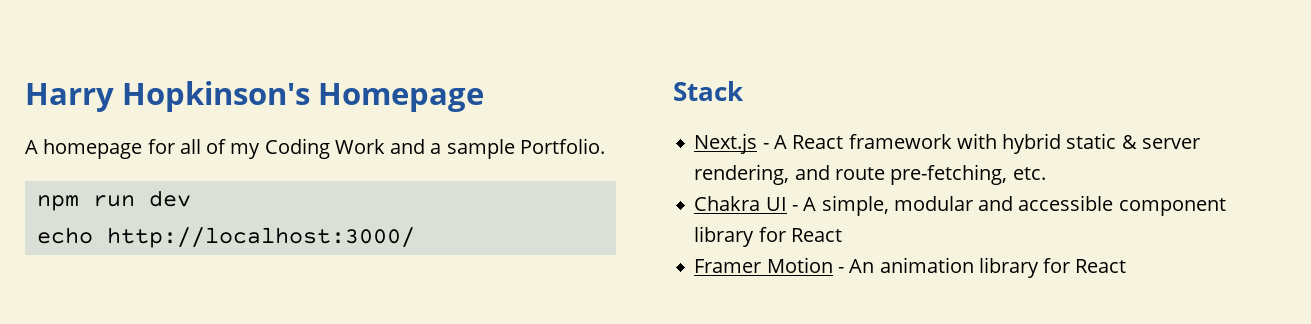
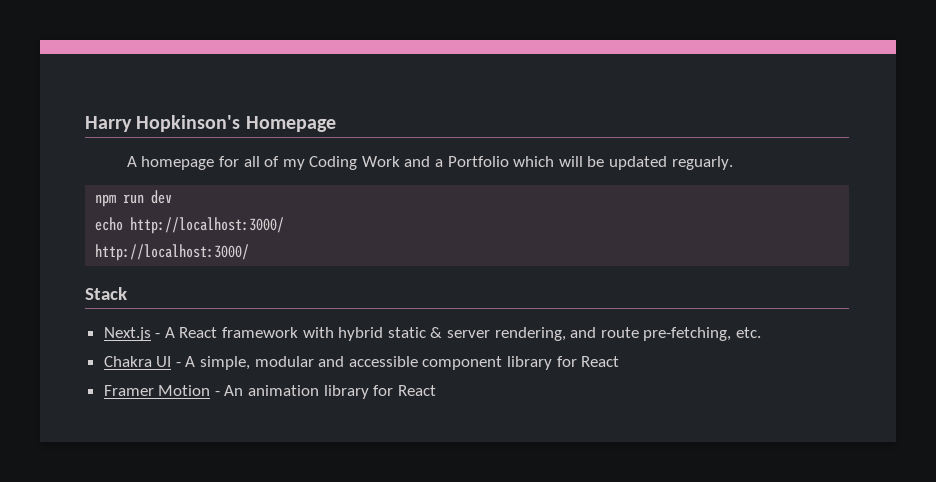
- A homepage for all of my Coding Work and a sample Portfolio.
+ A homepage for all of my Coding Work and a Portfolio which will be updated reguarly.
  echo http://localhost:3000/
+ http://localhost:3000/

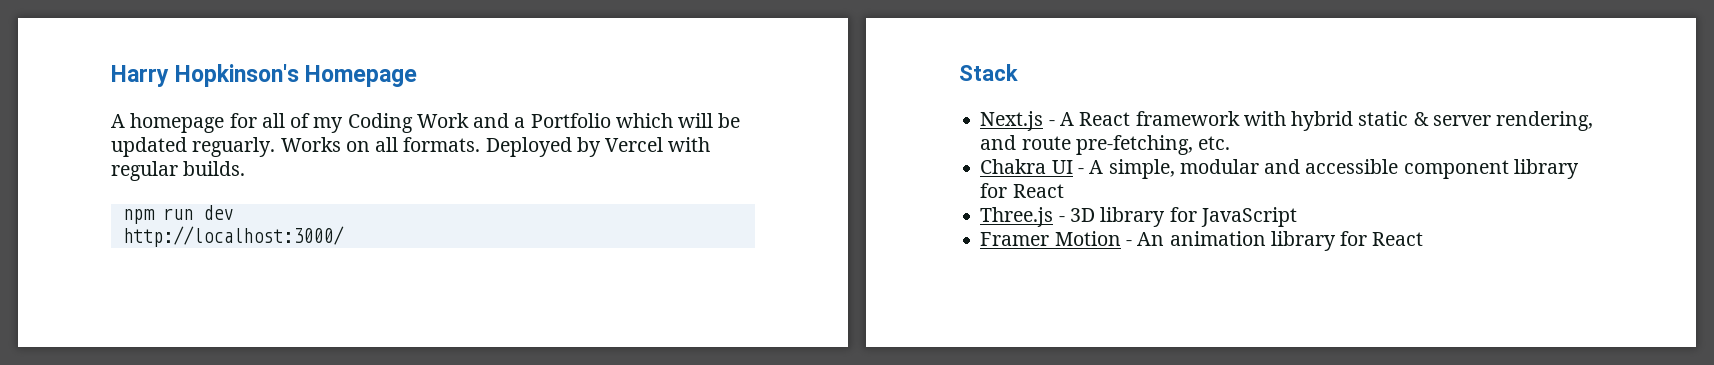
+ Works on all formats. Deployed by Vercel with regular builds.
- echo http://localhost:3000/
+ Three.js - 3D library for JavaScript

